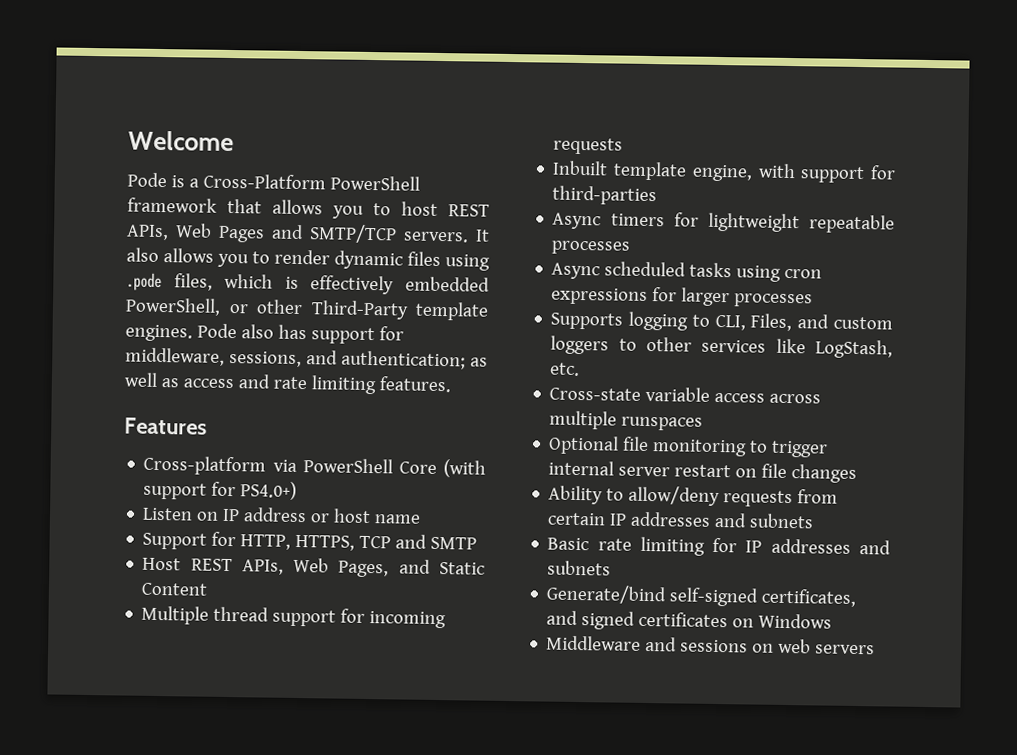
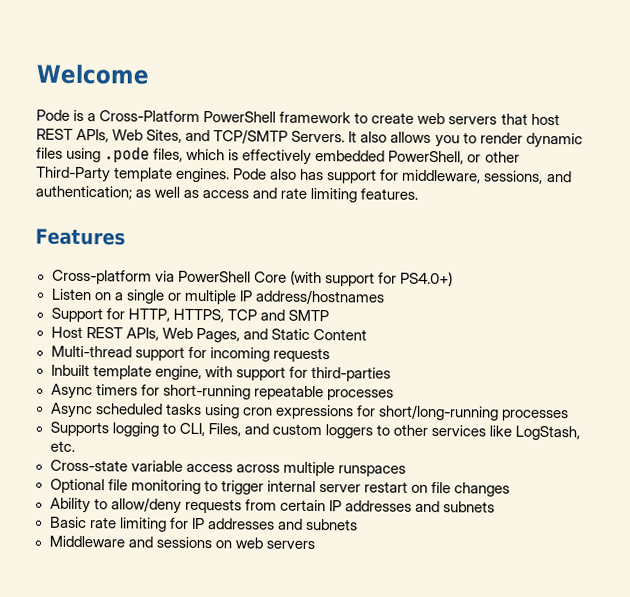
- Pode is a Cross-Platform PowerShell framework that allows you to host REST APIs, Web Pages and SMTP/TCP servers.
+ Pode is a Cross-Platform PowerShell framework to create web servers that host REST APIs, Web Sites, and TCP/SMTP Servers.
- Listen on IP address or host name
+ Listen on a single or multiple IP address/hostnames
- Multiple thread support for incoming requests
+ Multi-thread support for incoming requests
- Async timers for lightweight repeatable processes
+ Async timers for short-running repeatable processes
- Async scheduled tasks using cron expressions for larger processes
+ Async scheduled tasks using cron expressions for short/long-running processes
- Generate/bind self-signed certificates, and signed certificates on Windows

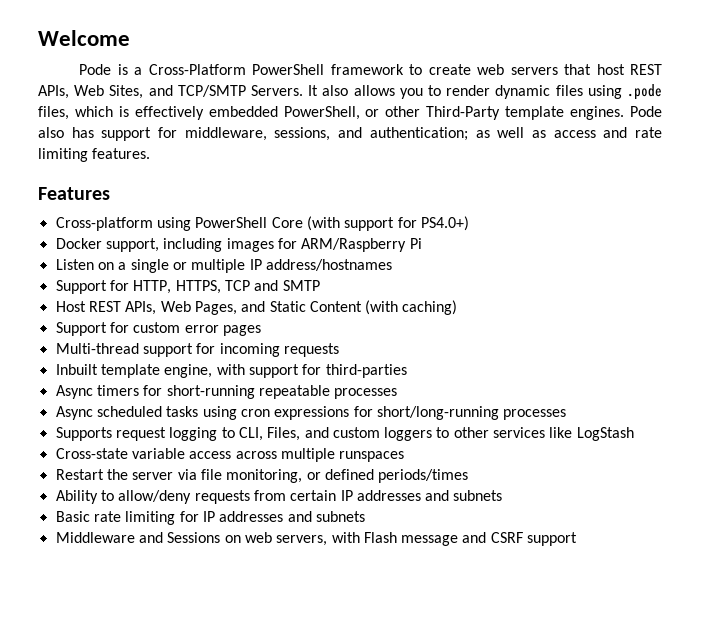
- Cross-platform via PowerShell Core (with support for PS4.0+)
+ Cross-platform using PowerShell Core (with support for PS4.0+)
+ Docker support, including images for ARM/Raspberry Pi
- Host REST APIs, Web Pages, and Static Content
+ Host REST APIs, Web Pages, and Static Content (with caching)
+ Support for custom error pages
- Supports logging to CLI, Files, and custom loggers to other services like LogStash, etc.
+ Supports request logging to CLI, Files, and custom loggers to other services like LogStash
- Optional file monitoring to trigger internal server restart on file changes
+ Restart the server via file monitoring, or defined periods/times
- Middleware and sessions on web servers
+ Middleware and Sessions on web servers, with Flash message and CSRF support

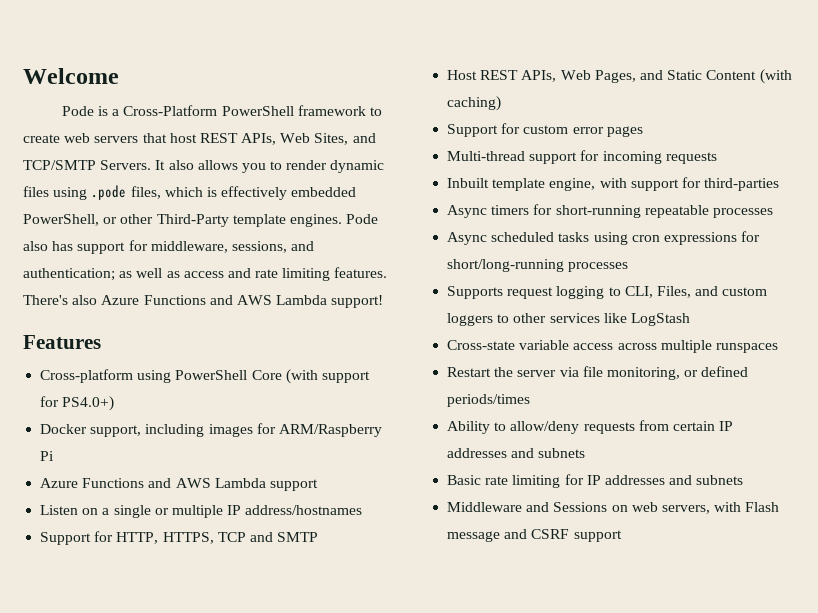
+ There's also Azure Functions and AWS Lambda support!
+ Azure Functions and AWS Lambda support

